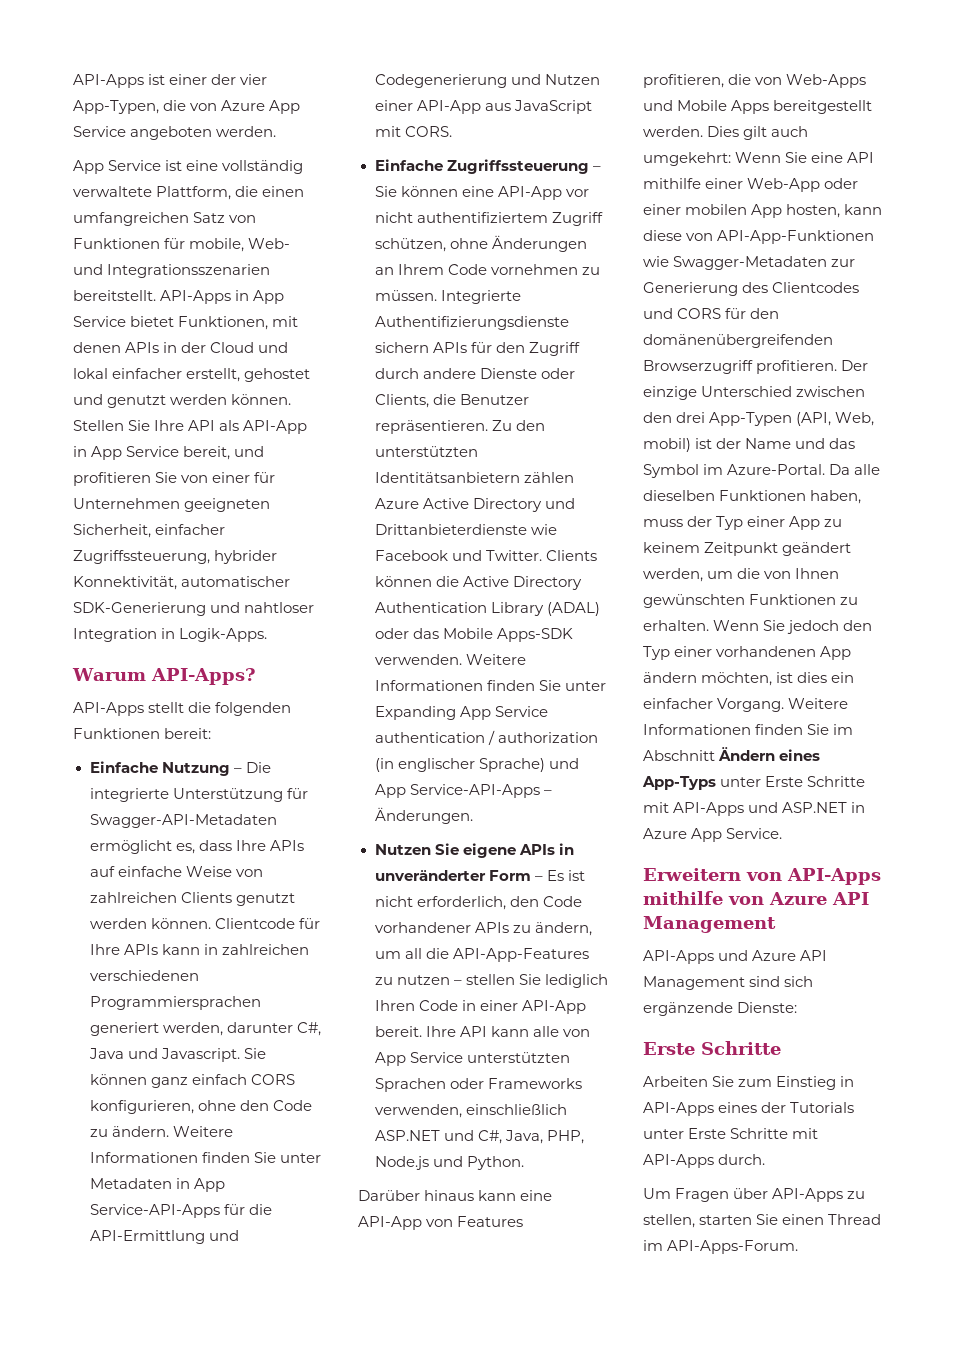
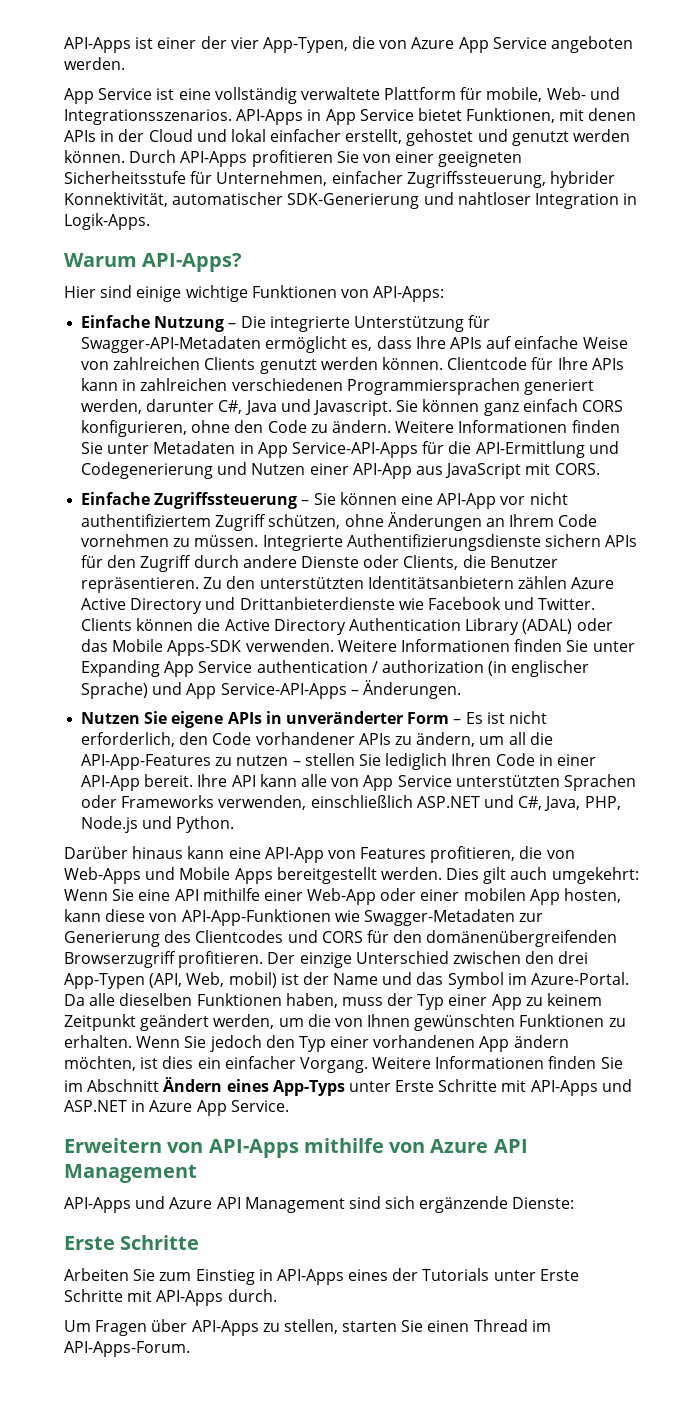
- App Service ist eine vollständig verwaltete Plattform, die einen umfangreichen Satz von Funktionen für mobile, Web- und Integrationsszenarien bereitstellt.
+ App Service ist eine vollständig verwaltete Plattform für mobile, Web- und Integrationsszenarios.
- Stellen Sie Ihre API als API-App in App Service bereit, und profitieren Sie von einer für Unternehmen geeigneten Sicherheit, einfacher Zugriffssteuerung, hybrider Konnektivität, automatischer SDK-Generierung und nahtloser Integration in Logik-Apps.
+ Durch API-Apps profitieren Sie von einer geeigneten Sicherheitsstufe für Unternehmen, einfacher Zugriffssteuerung, hybrider Konnektivität, automatischer SDK-Generierung und nahtloser Integration in Logik-Apps.
- API-Apps stellt die folgenden Funktionen bereit:
+ Hier sind einige wichtige Funktionen von API-Apps:

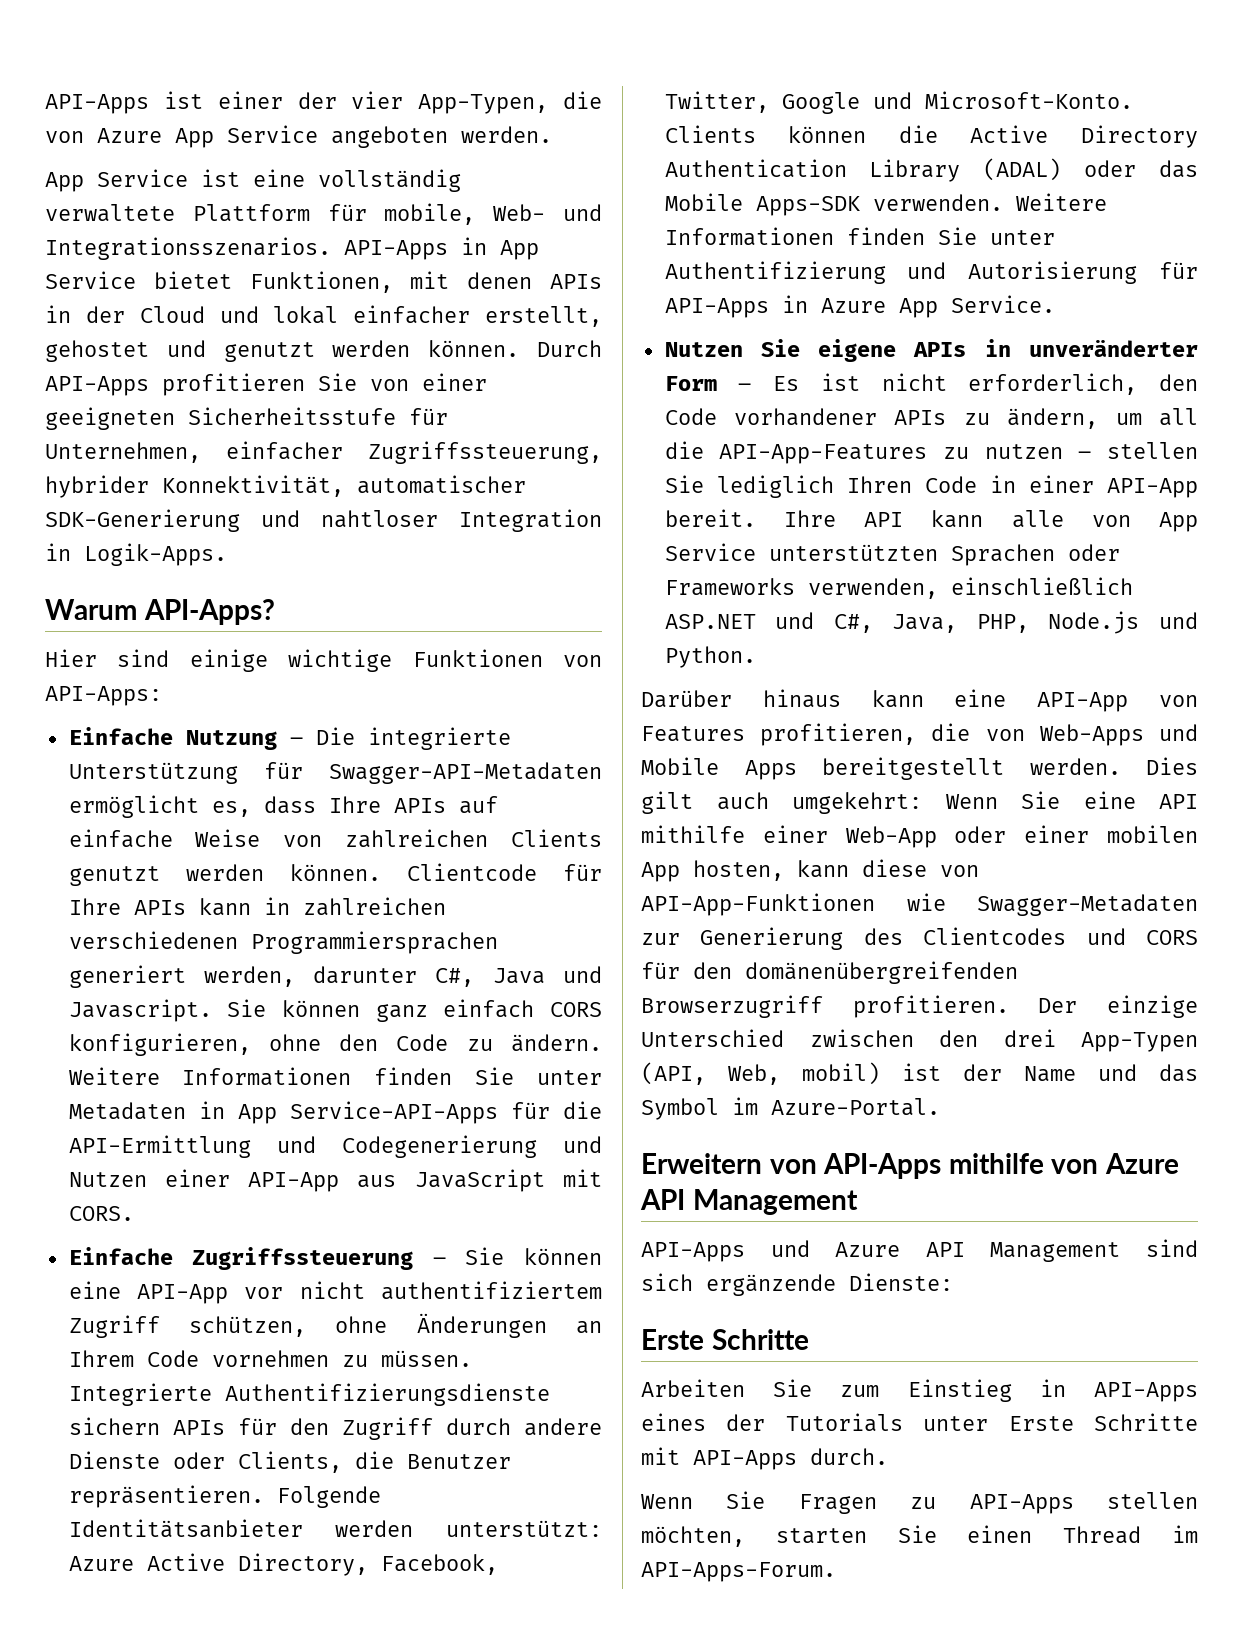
- Zu den unterstützten Identitätsanbietern zählen Azure Active Directory und Drittanbieterdienste wie Facebook und Twitter.
+ Folgende Identitätsanbieter werden unterstützt: Azure Active Directory, Facebook, Twitter, Google und Microsoft-Konto.
- Weitere Informationen finden Sie unter Expanding App Service authentication / authorization (in englischer Sprache) und App Service-API-Apps – Änderungen.
+ Weitere Informationen finden Sie unter Authentifizierung und Autorisierung für API-Apps in Azure App Service.
- Da alle dieselben Funktionen haben, muss der Typ einer App zu keinem Zeitpunkt geändert werden, um die von Ihnen gewünschten Funktionen zu erhalten. Wenn Sie jedoch den Typ einer vorhandenen App ändern möchten, ist dies ein einfacher Vorgang. Weitere Informationen finden Sie im Abschnitt Ändern eines App-Typs unter Erste Schritte mit API-Apps und ASP.NET in Azure App Service.
- Um Fragen über API-Apps zu stellen, starten Sie einen Thread im API-Apps-Forum.
+ Wenn Sie Fragen zu API-Apps stellen möchten, starten Sie einen Thread im API-Apps-Forum.

